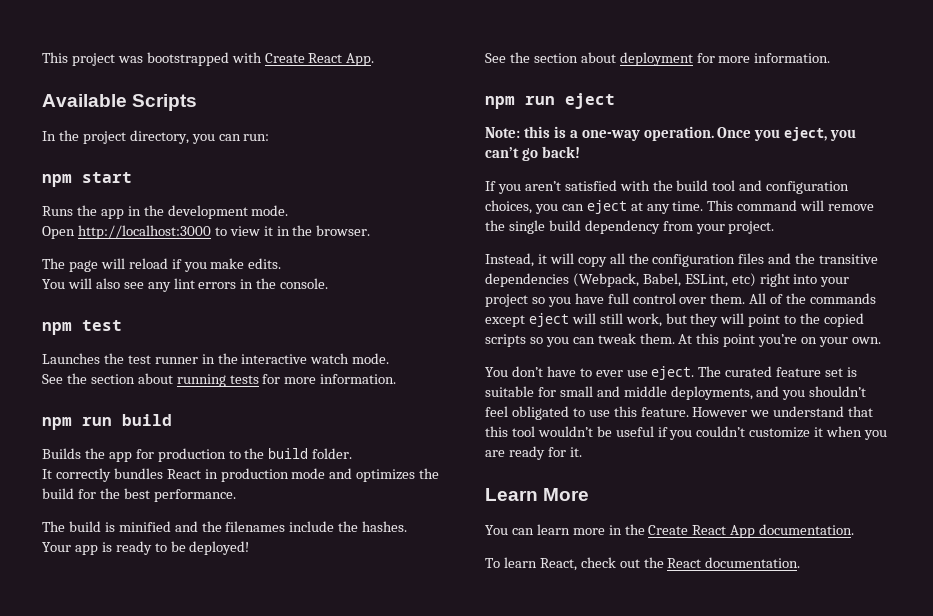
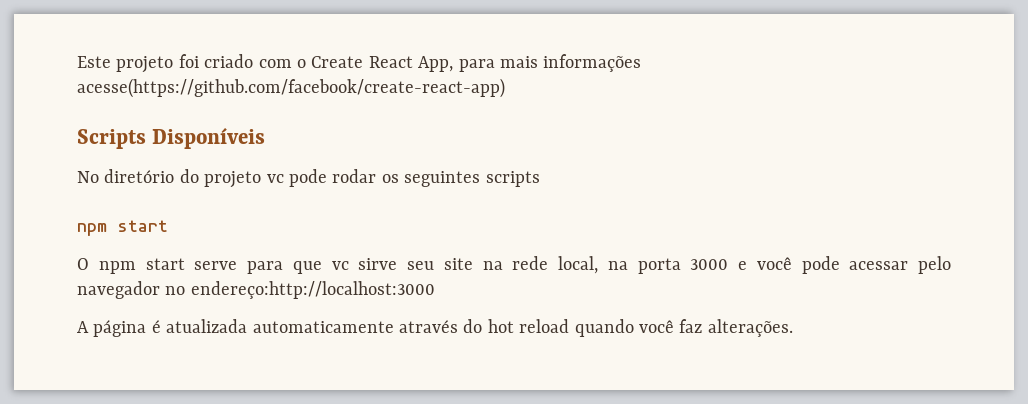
- This project was bootstrapped with Create React App.
- Available Scripts
- In the project directory, you can run:
+ Este projeto foi criado com o Create React App, para mais informações acesse(https://github.com/facebook/create-react-app)
+ Scripts Disponíveis
+ No diretório do projeto vc pode rodar os seguintes scripts
  npm start
- Runs the app in the development mode.
- Open http://localhost:3000 to view it in the browser.
- The page will reload if you make edits.
- You will also see any lint errors in the console.
- npm test
- Launches the test runner in the interactive watch mode.
- See the section about running tests for more information.
- npm run build
- Builds the app for production to the build folder.
- It correctly bundles React in production mode and optimizes the build for the best performance.
- The build is minified and the filenames include the hashes.
- Your app is ready to be deployed!
- See the section about deployment for more information.
- npm run eject
- Note: this is a one-way operation. Once you eject, you can’t go back!
- If you aren’t satisfied with the build tool and configuration choices, you can eject at any time. This command will remove the single build dependency from your project.
- Instead, it will copy all the configuration files and the transitive dependencies (Webpack, Babel, ESLint, etc) right into your project so you have full control over them. All of the commands except eject will still work, but they will point to the copied scripts so you can tweak them. At this point you’re on your own.
- You don’t have to ever use eject. The curated feature set is suitable for small and middle deployments, and you shouldn’t feel obligated to use this feature. However we understand that this tool wouldn’t be useful if you couldn’t customize it when you are ready for it.
- Learn More
- You can learn more in the Create React App documentation.
- To learn React, check out the React documentation.
+ O npm start serve para que vc sirve seu site na rede local, na porta 3000 e você pode acessar pelo navegador no endereço:http://localhost:3000
+ A página é atualizada automaticamente através do hot reload quando você faz alterações.

